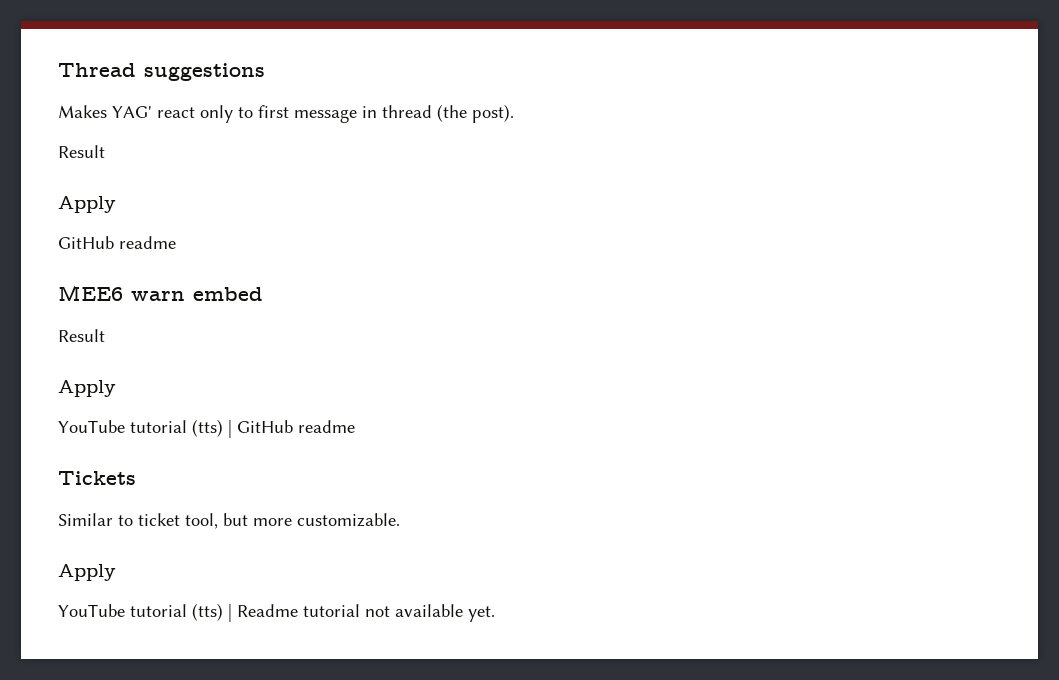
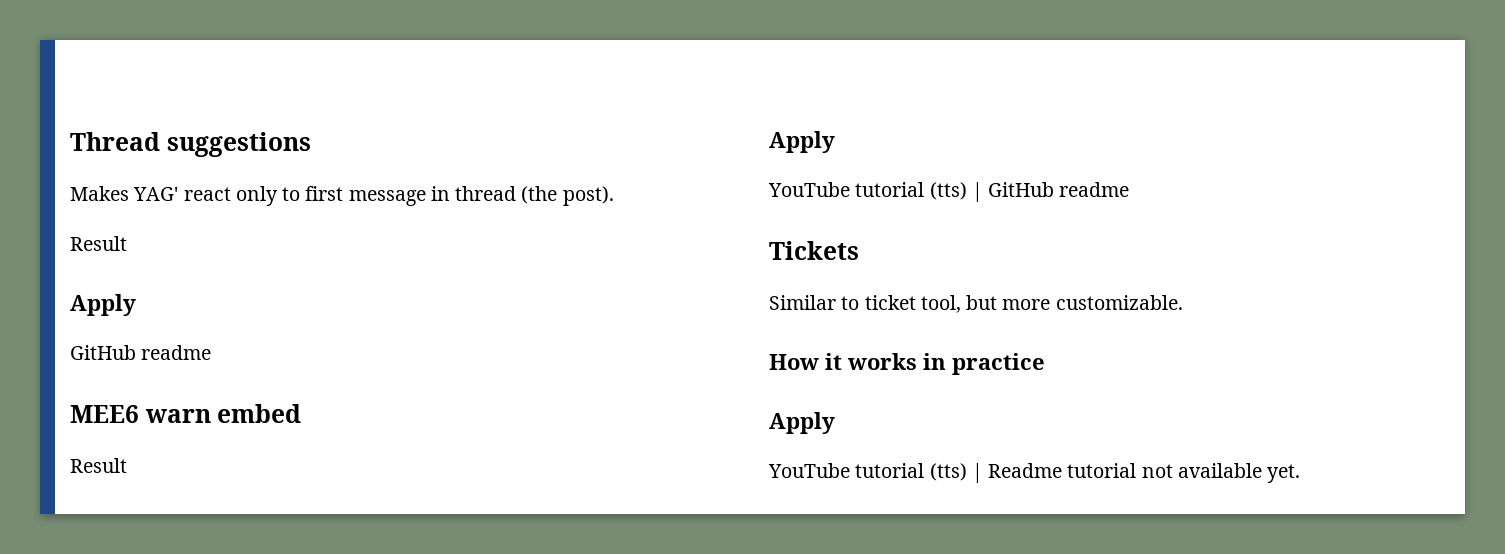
+ How it works in practice

